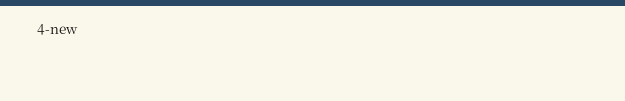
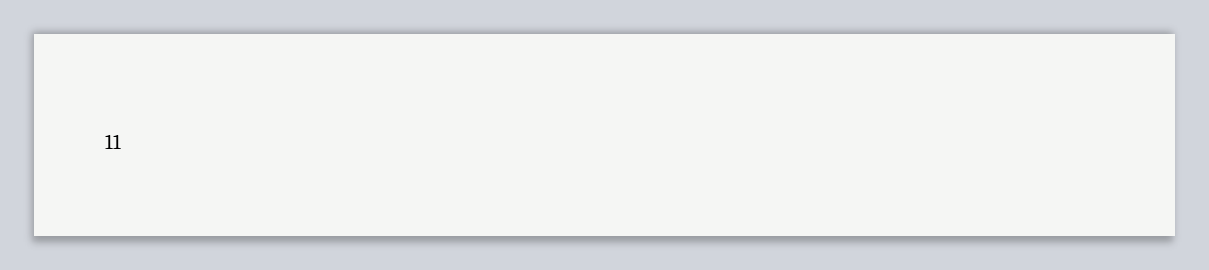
- 4-new
+ 11

